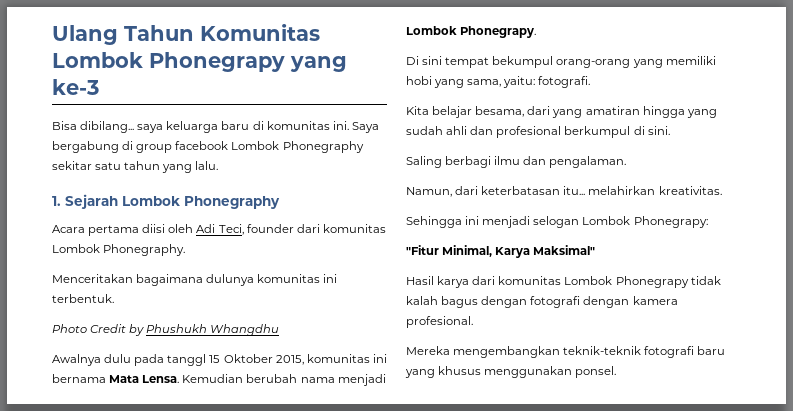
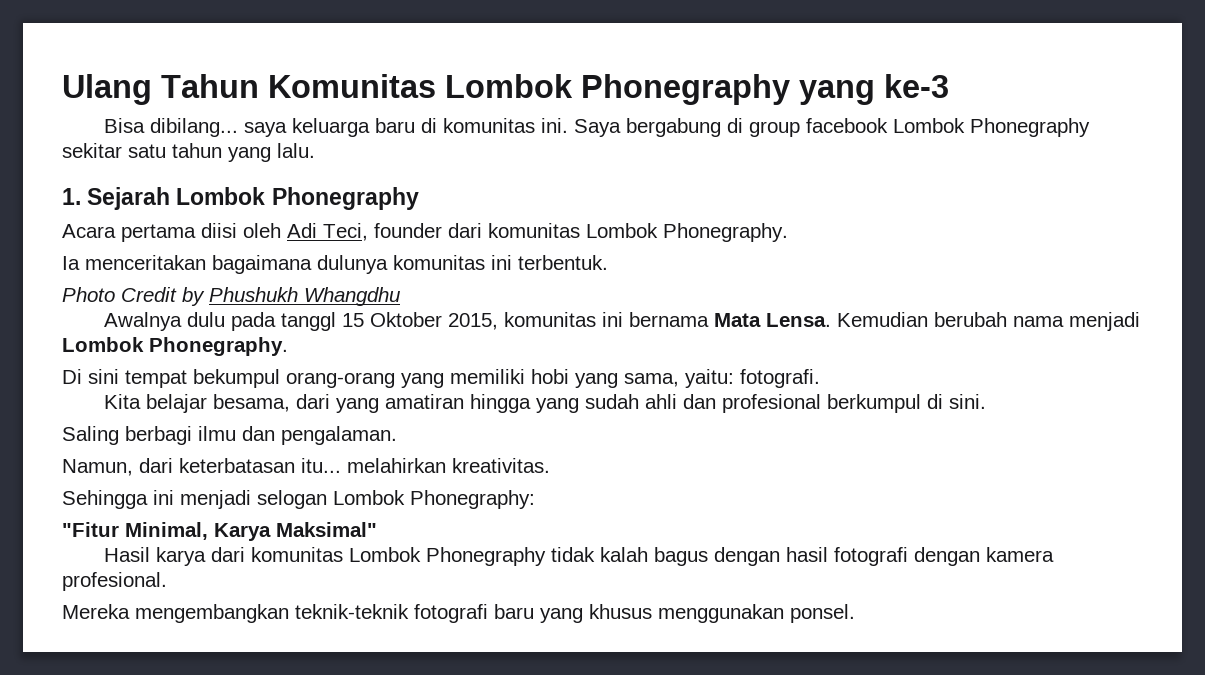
- Ulang Tahun Komunitas Lombok Phonegrapy yang ke-3
+ Ulang Tahun Komunitas Lombok Phonegraphy yang ke-3
- Menceritakan bagaimana dulunya komunitas ini terbentuk.
+ Ia menceritakan bagaimana dulunya komunitas ini terbentuk.
- Kemudian berubah nama menjadi Lombok Phonegrapy.
+ Kemudian berubah nama menjadi Lombok Phonegraphy.
- Sehingga ini menjadi selogan Lombok Phonegrapy:
+ Sehingga ini menjadi selogan Lombok Phonegraphy:
- Hasil karya dari komunitas Lombok Phonegrapy tidak kalah bagus dengan fotografi dengan kamera profesional.
+ Hasil karya dari komunitas Lombok Phonegraphy tidak kalah bagus dengan hasil fotografi dengan kamera profesional.

